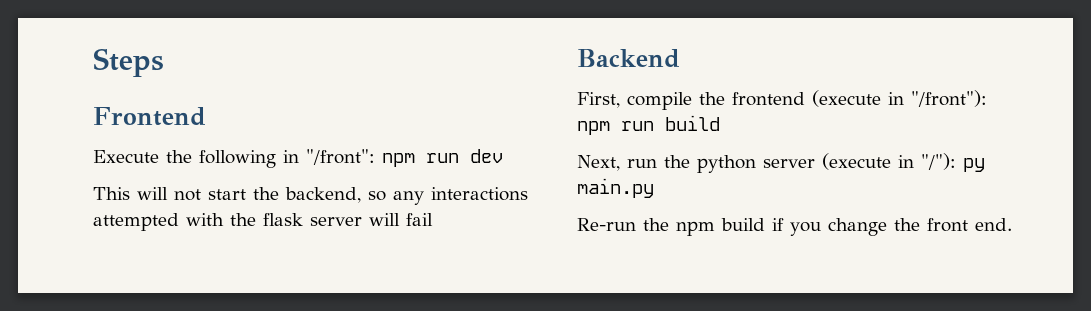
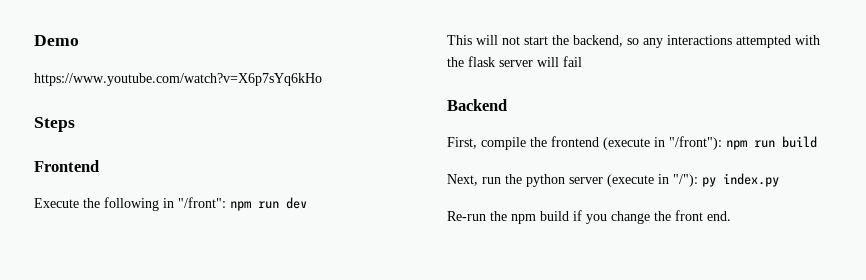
+ Demo
+ https://www.youtube.com/watch?v=X6p7sYq6kHo
- Next, run the python server (execute in "/"): py main.py
+ Next, run the python server (execute in "/"): py index.py

